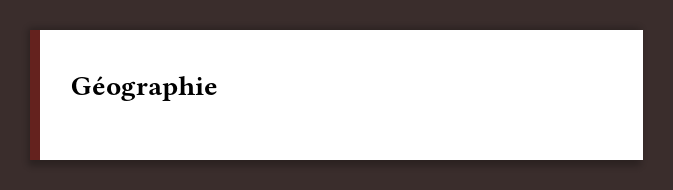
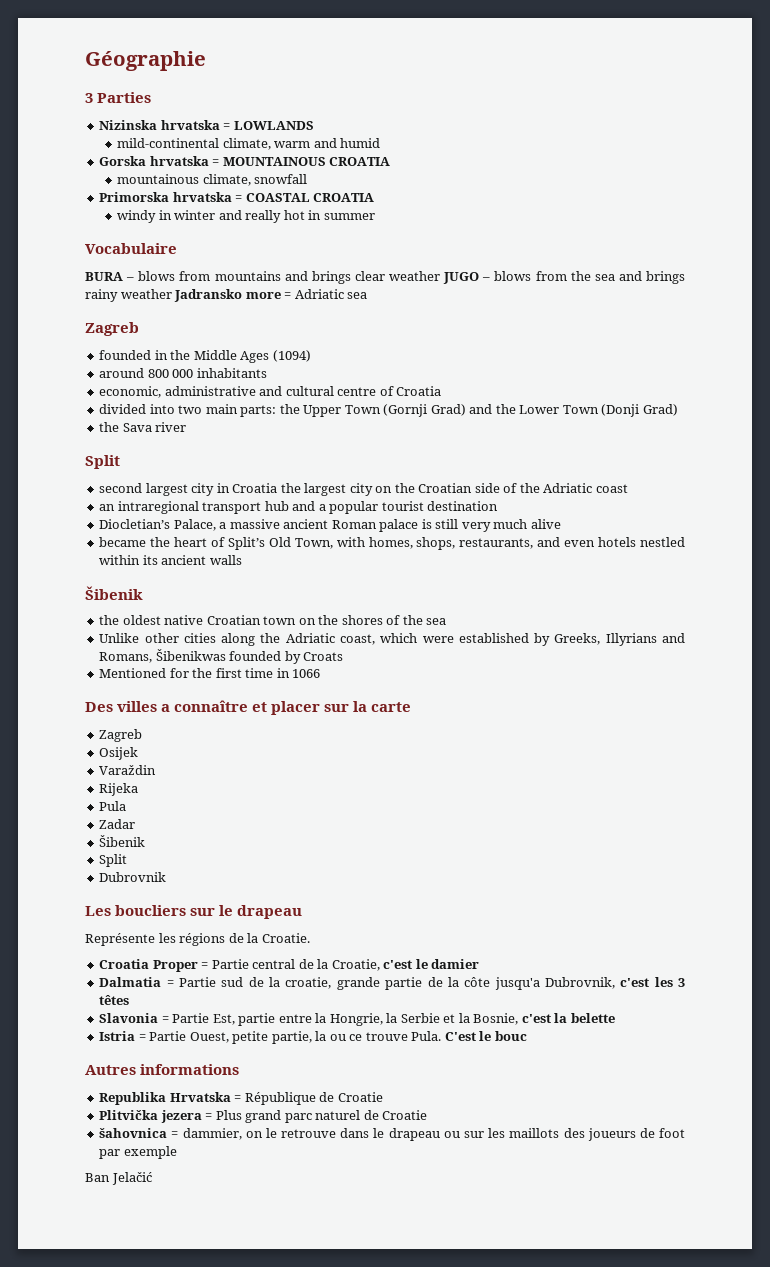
+ 3 Parties
+ Nizinska hrvatska = LOWLANDS
+ mild-continental climate, warm and humid
+ Gorska hrvatska = MOUNTAINOUS CROATIA
+ mountainous climate, snowfall
+ Primorska hrvatska = COASTAL CROATIA
+ windy in winter and really hot in summer
+ Vocabulaire
+ BURA – blows from mountains and brings clear weather JUGO – blows from the sea and brings rainy weather Jadransko more = Adriatic sea
+ Zagreb
+ founded in the Middle Ages (1094)
+ around 800 000 inhabitants
+ economic, administrative and cultural centre of Croatia
+ divided into two main parts: the Upper Town (Gornji Grad) and the Lower Town (Donji Grad)
+ the Sava river
+ Split
+ second largest city in Croatia the largest city on the Croatian side of the Adriatic coast
+ an intraregional transport hub and a popular tourist destination
+ Diocletian’s Palace, a massive ancient Roman palace is still very much alive
+ became the heart of Split’s Old Town, with homes, shops, restaurants, and even hotels nestled within its ancient walls
+ Šibenik
+ the oldest native Croatian town on the shores of the sea
+ Unlike other cities along the Adriatic coast, which were established by Greeks, Illyrians and Romans, Šibenikwas founded by Croats
+ Mentioned for the first time in 1066
+ Des villes a connaître et placer sur la carte
+ Zagreb
+ Osijek
+ Varaždin
+ Rijeka
+ Pula
+ Zadar
+ Šibenik
+ Split
+ Dubrovnik
+ Les boucliers sur le drapeau
+ Représente les régions de la Croatie.
+ Croatia Proper = Partie central de la Croatie, c'est le damier
+ Dalmatia = Partie sud de la croatie, grande partie de la côte jusqu'a Dubrovnik, c'est les 3 têtes
+ Slavonia = Partie Est, partie entre la Hongrie, la Serbie et la Bosnie, c'est la belette
+ Istria = Partie Ouest, petite partie, la ou ce trouve Pula. C'est le bouc
+ Autres informations
+ Republika Hrvatska = République de Croatie
+ Plitvička jezera = Plus grand parc naturel de Croatie
+ šahovnica = dammier, on le retrouve dans le drapeau ou sur les maillots des joueurs de foot par exemple
+ Ban Jelačić

